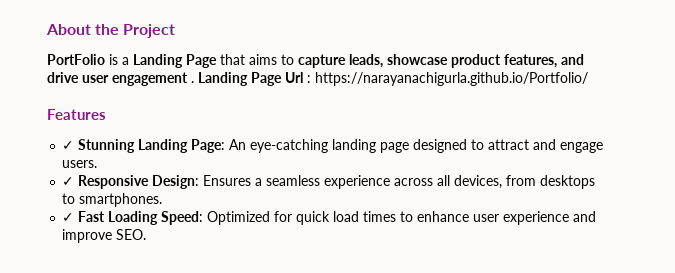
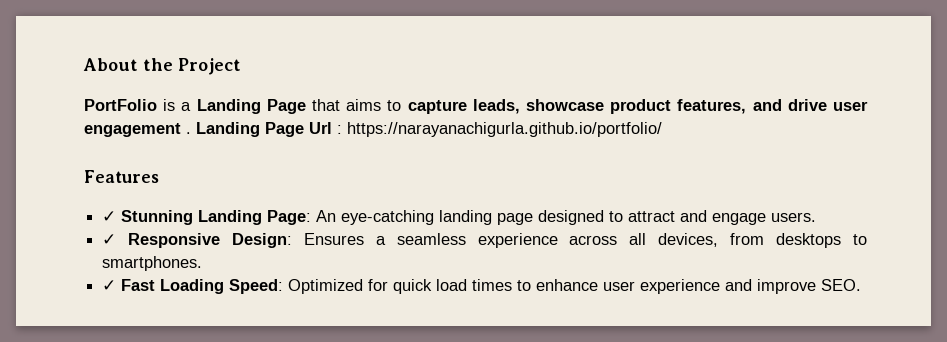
- Landing Page Url : https://narayanachigurla.github.io/Portfolio/
+ Landing Page Url : https://narayanachigurla.github.io/portfolio/

